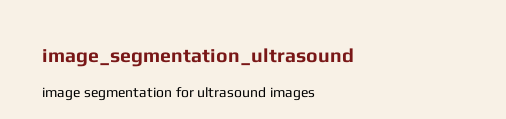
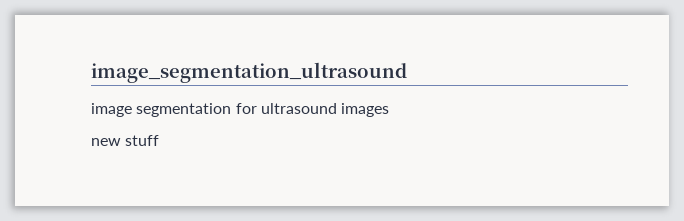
+ new stuff

